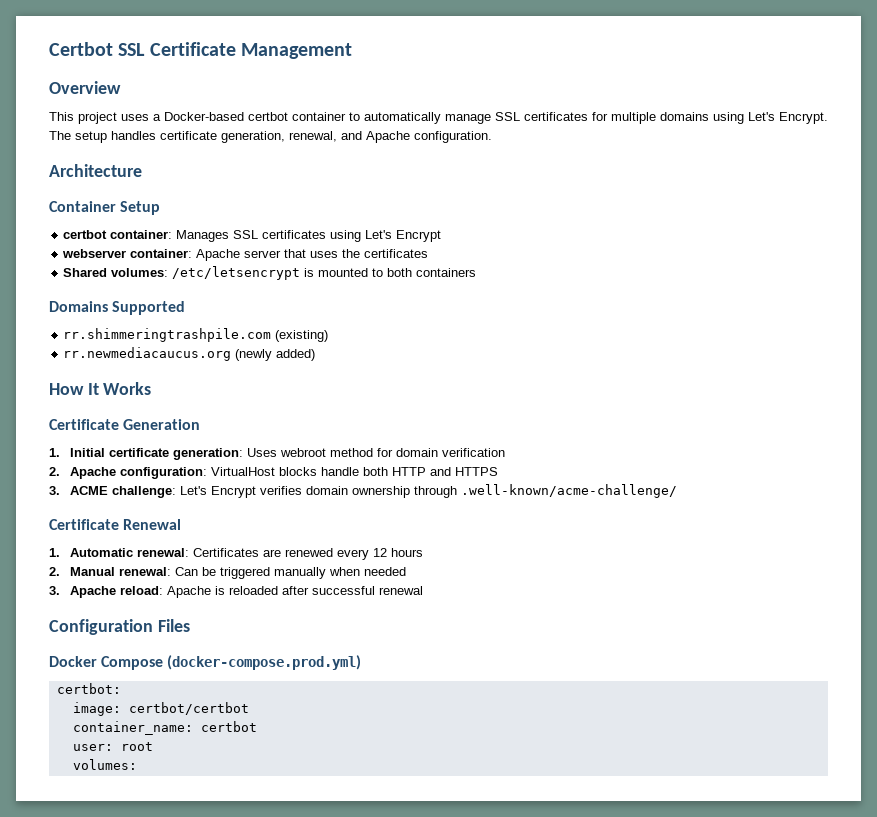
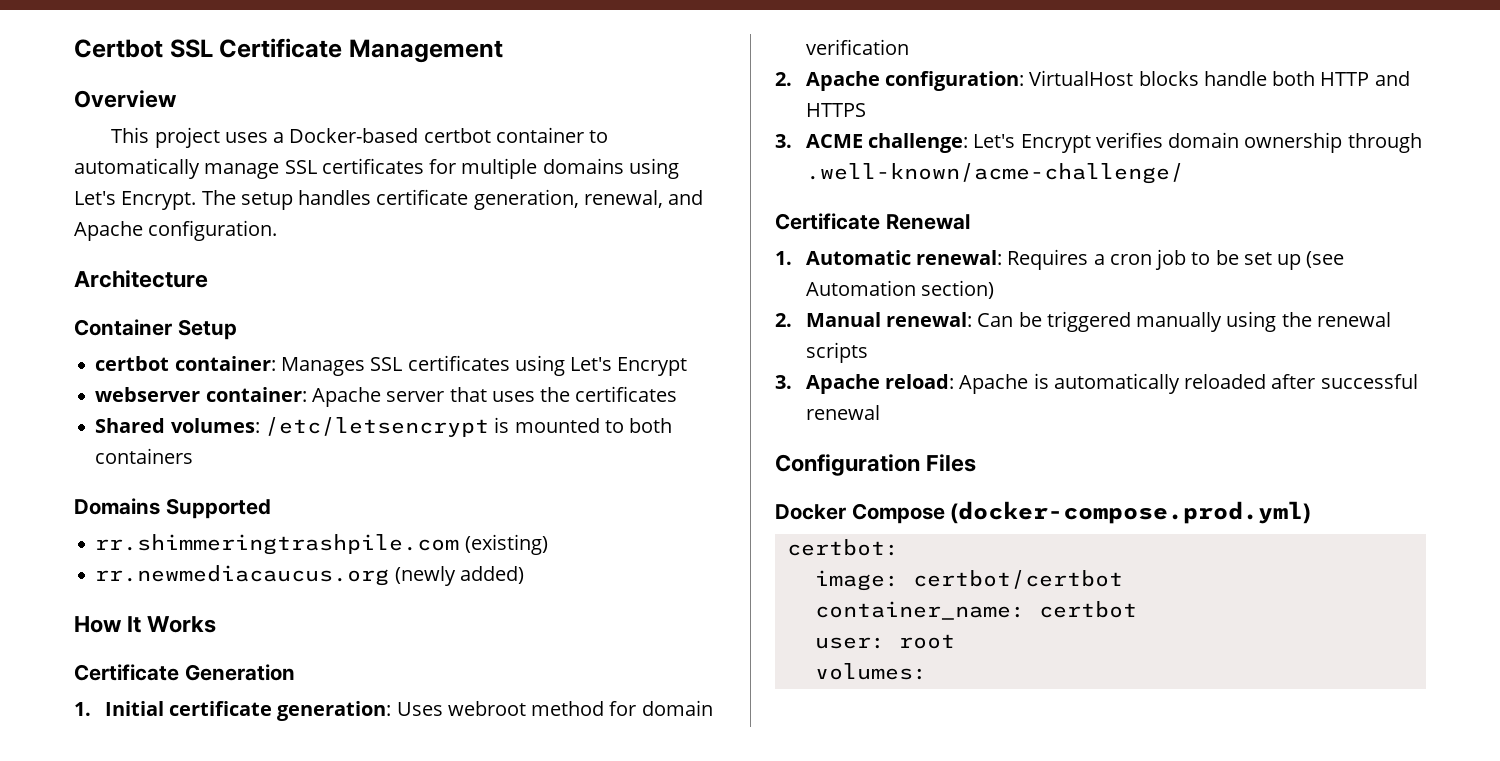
- 1. Automatic renewal: Certificates are renewed every 12 hours
+ 1. Automatic renewal: Requires a cron job to be set up (see Automation section)
- 2. Manual renewal: Can be triggered manually when needed
+ 2. Manual renewal: Can be triggered manually using the renewal scripts
- 3. Apache reload: Apache is reloaded after successful renewal
+ 3. Apache reload: Apache is automatically reloaded after successful renewal

